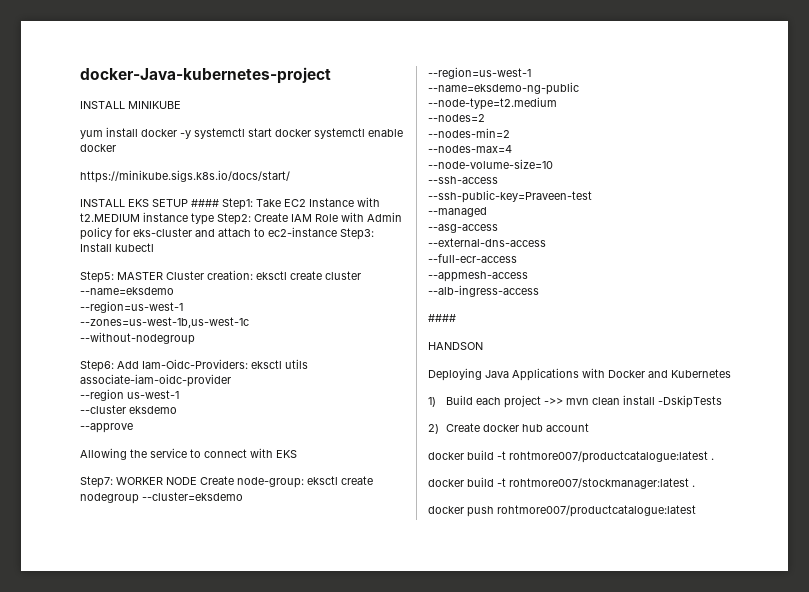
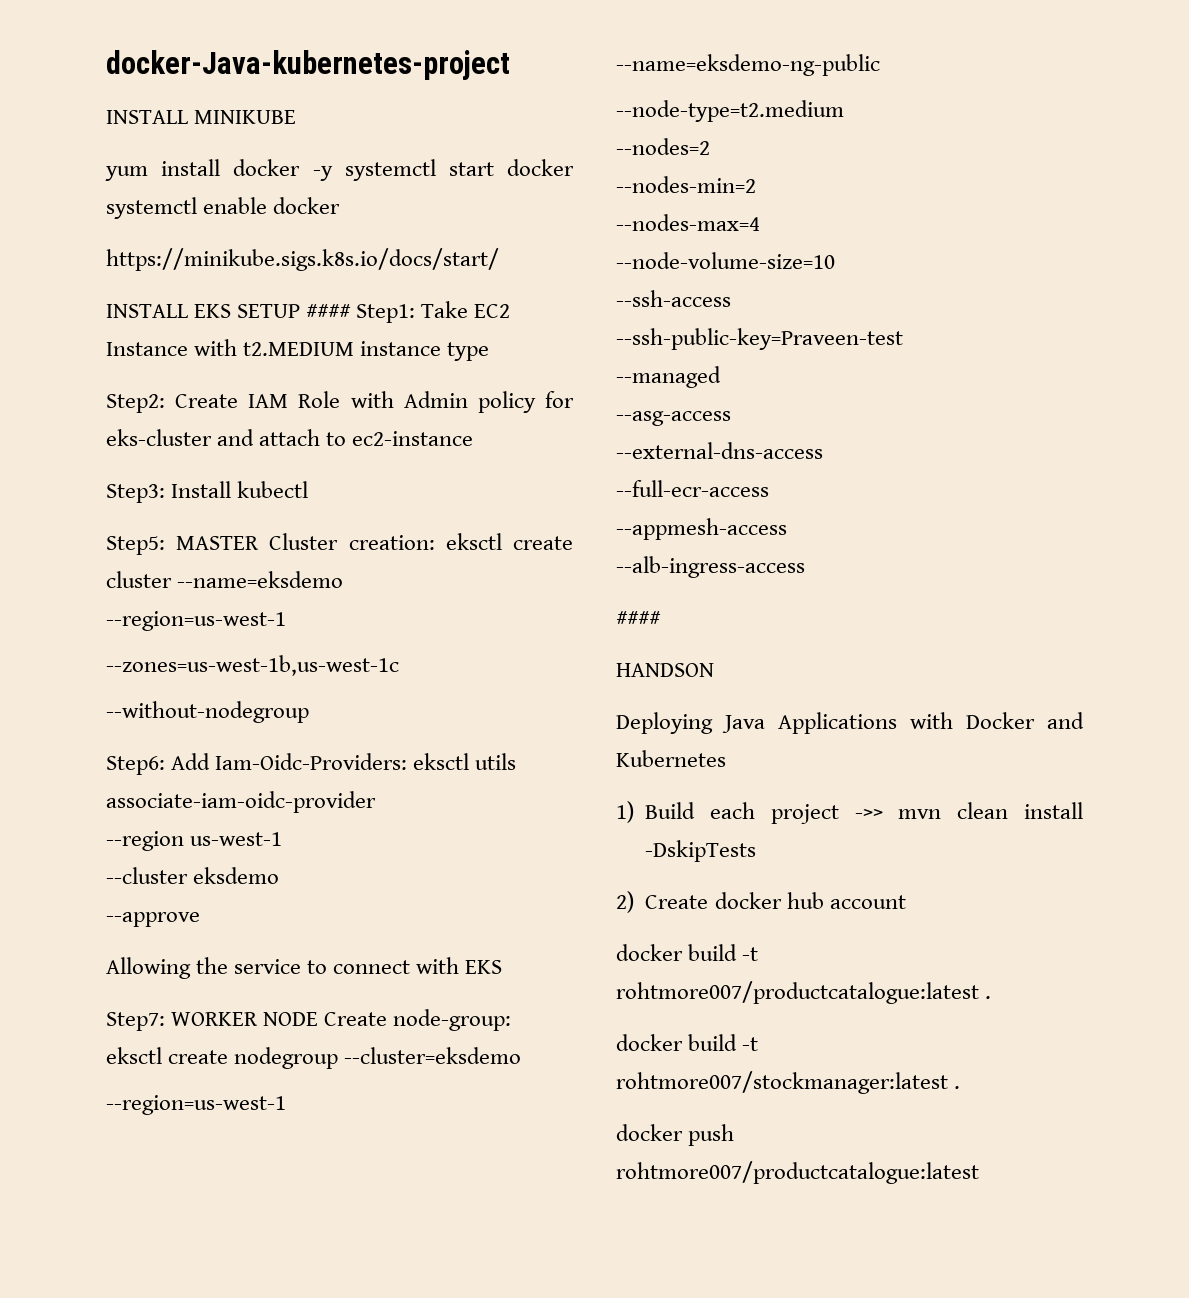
- INSTALL EKS SETUP #### Step1: Take EC2 Instance with t2.MEDIUM instance type Step2: Create IAM Role with Admin policy for eks-cluster and attach to ec2-instance Step3: Install kubectl
+ INSTALL EKS SETUP #### Step1: Take EC2 Instance with t2.MEDIUM instance type
+ Step2: Create IAM Role with Admin policy for eks-cluster and attach to ec2-instance
+ Step3: Install kubectl

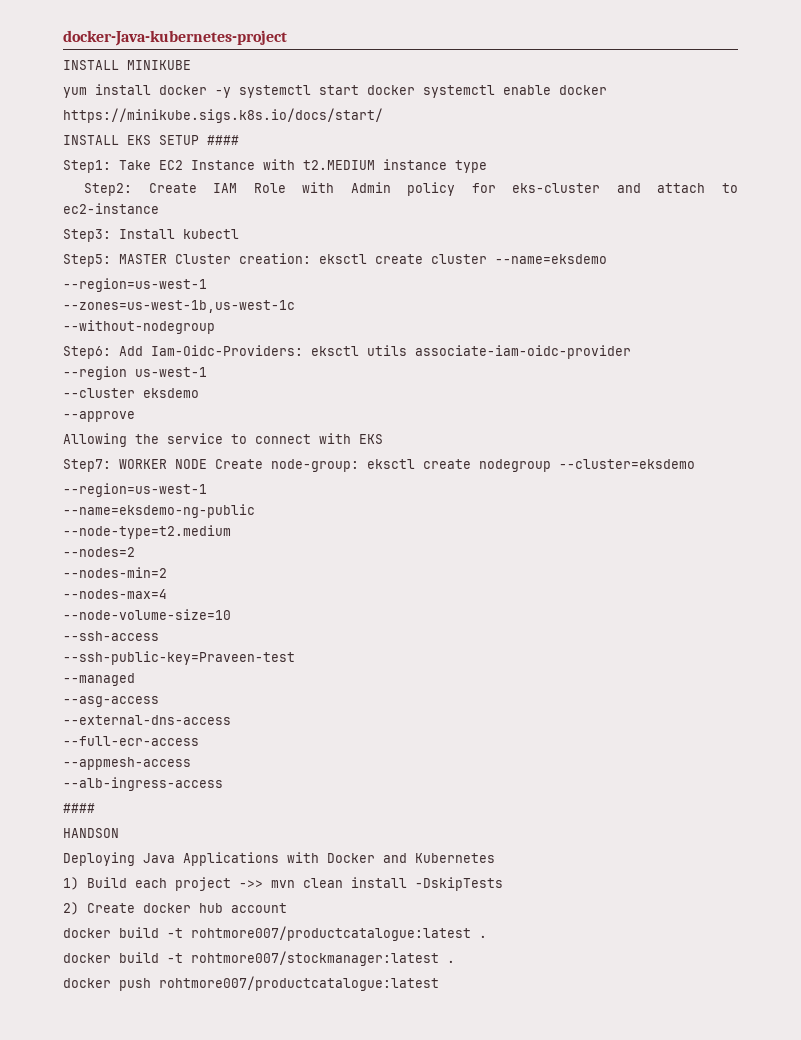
- INSTALL EKS SETUP #### Step1: Take EC2 Instance with t2.MEDIUM instance type
+ INSTALL EKS SETUP ####
+ Step1: Take EC2 Instance with t2.MEDIUM instance type

